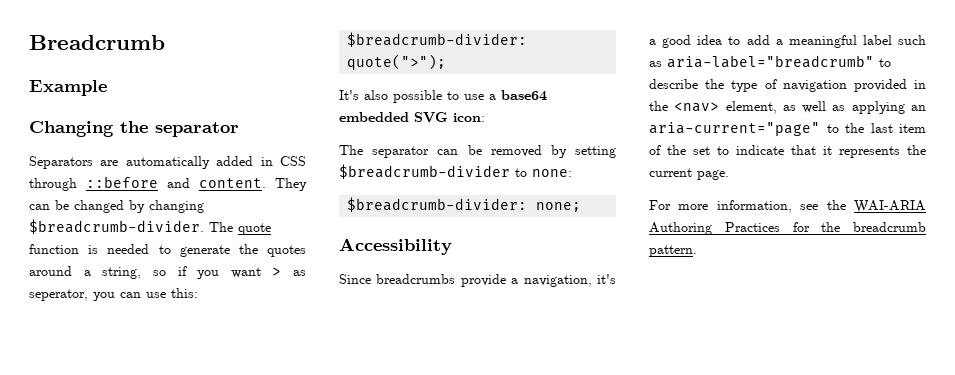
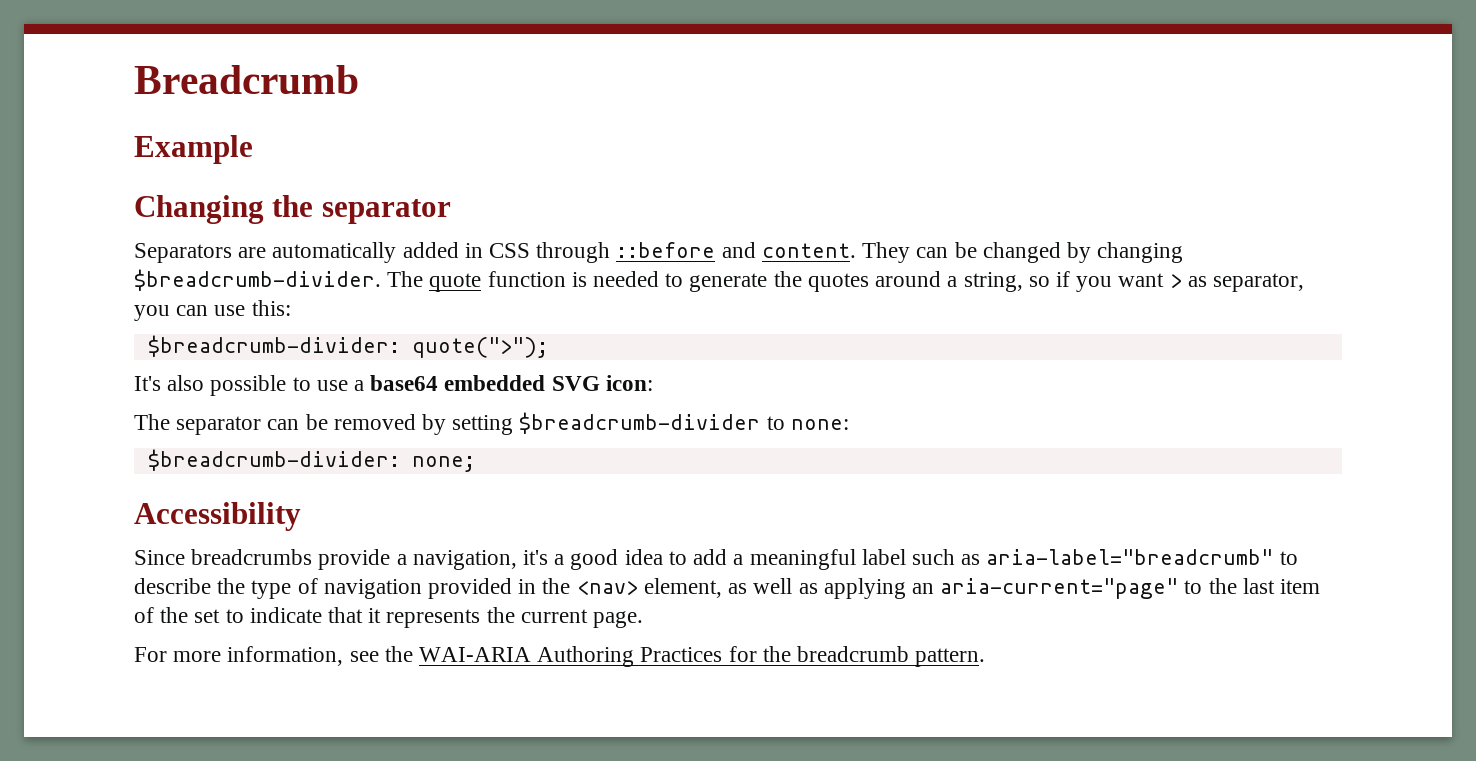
- The quote function is needed to generate the quotes around a string, so if you want > as seperator, you can use this:
+ The quote function is needed to generate the quotes around a string, so if you want > as separator, you can use this:

